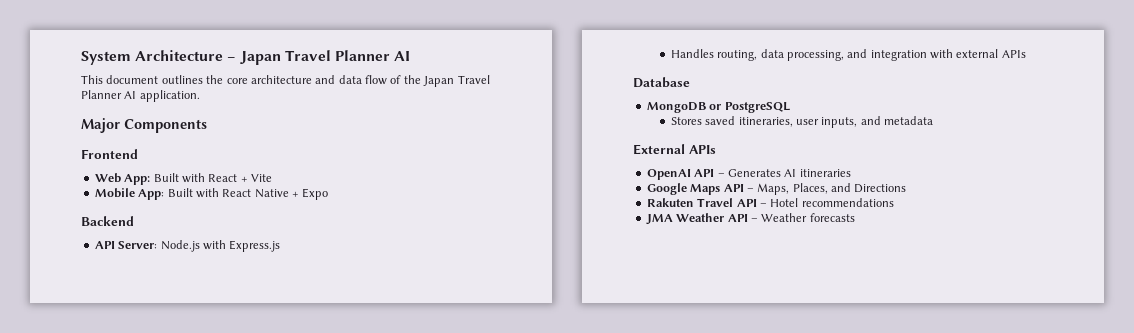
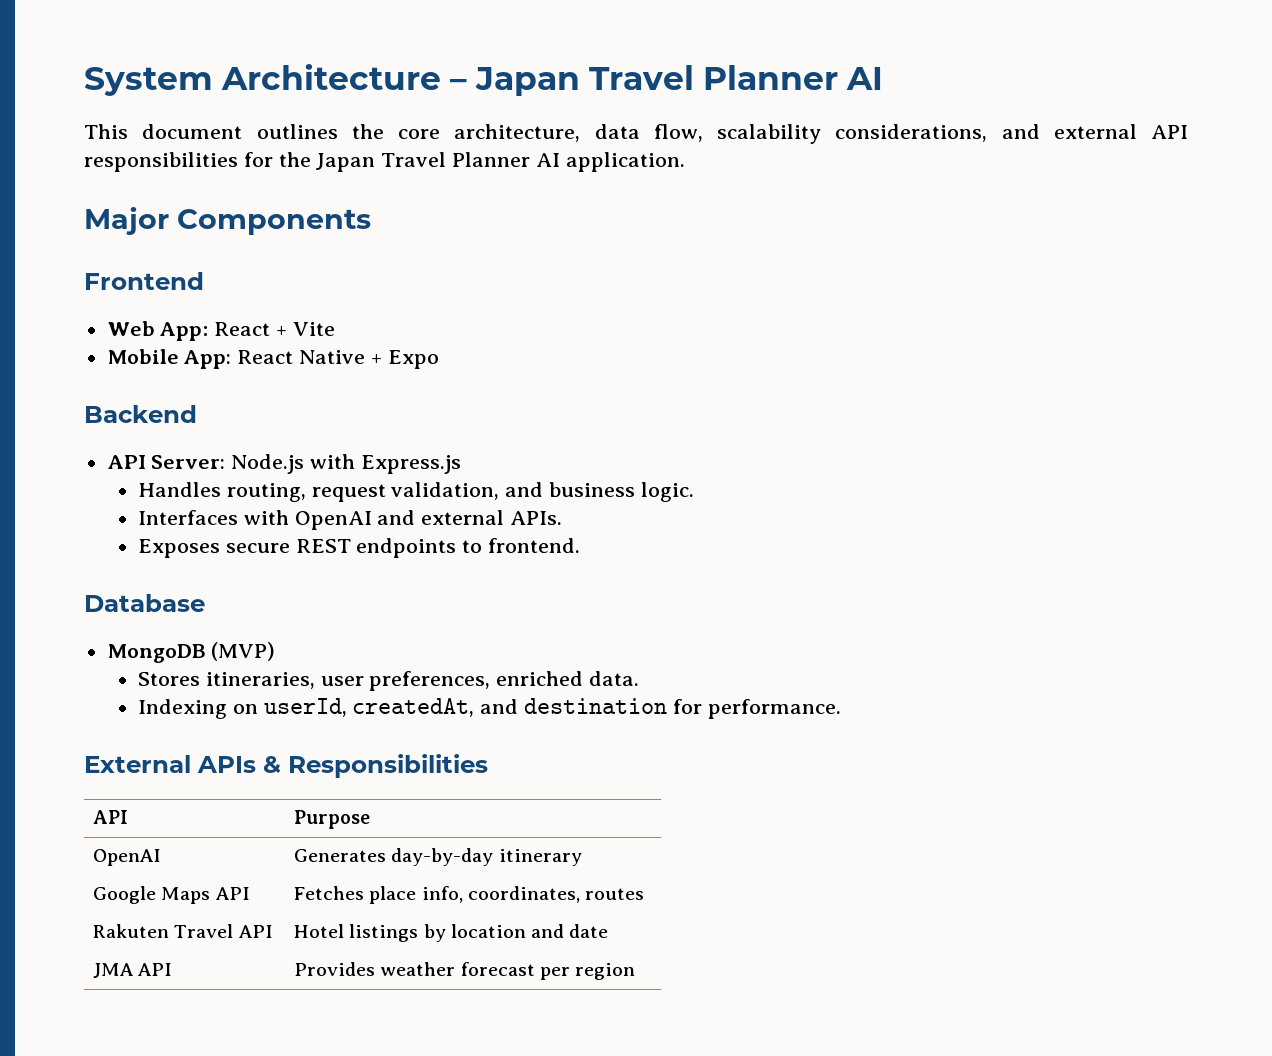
- This document outlines the core architecture and data flow of the Japan Travel Planner AI application.
+ This document outlines the core architecture, data flow, scalability considerations, and external API responsibilities for the Japan Travel Planner AI application.
- Web App: Built with React + Vite
+ Web App: React + Vite
- Mobile App: Built with React Native + Expo
+ Mobile App: React Native + Expo
- Handles routing, data processing, and integration with external APIs
+ Handles routing, request validation, and business logic.
+ Interfaces with OpenAI and external APIs.
+ Exposes secure REST endpoints to frontend.
- MongoDB or PostgreSQL
+ MongoDB (MVP)
- Stores saved itineraries, user inputs, and metadata
- External APIs
- OpenAI API – Generates AI itineraries
- Google Maps API – Maps, Places, and Directions
- Rakuten Travel API – Hotel recommendations
- JMA Weather API – Weather forecasts
+ Stores itineraries, user preferences, enriched data.
+ Indexing on userId, createdAt, and destination for performance.
+ External APIs & Responsibilities
+ API | Purpose
+ OpenAI | Generates day-by-day itinerary
+ Google Maps API | Fetches place info, coordinates, routes
+ Rakuten Travel API | Hotel listings by location and date
+ JMA API | Provides weather forecast per region

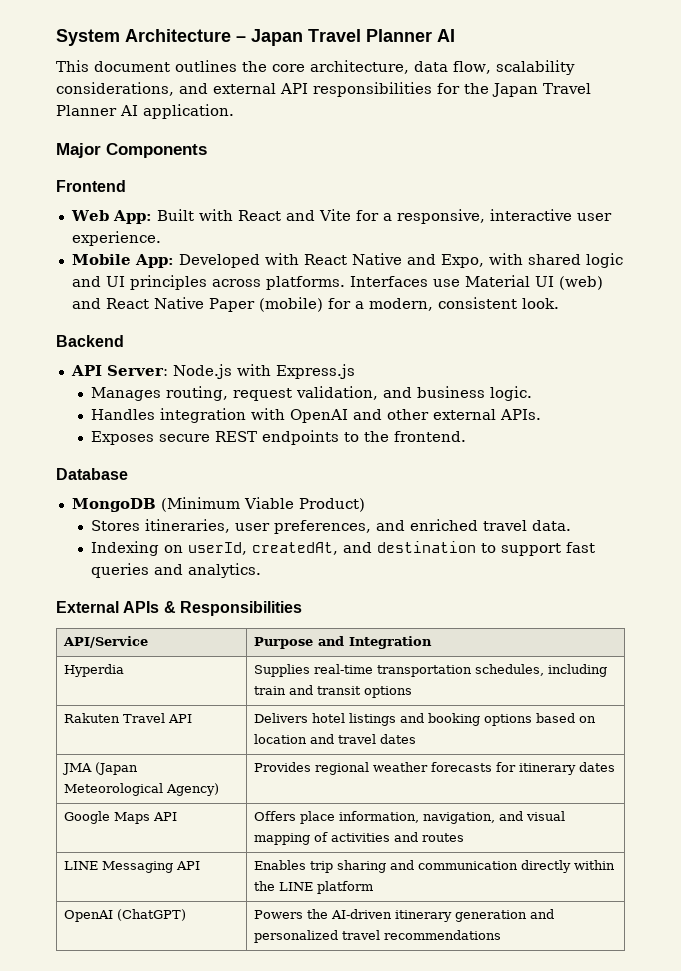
- Web App: React + Vite
- Mobile App: React Native + Expo
+ Web App: Built with React and Vite for a responsive, interactive user experience.
+ Mobile App: Developed with React Native and Expo, with shared logic and UI principles across platforms. Interfaces use Material UI (web) and React Native Paper (mobile) for a modern, consistent look.
- Handles routing, request validation, and business logic.
+ Manages routing, request validation, and business logic.
- Interfaces with OpenAI and external APIs.
+ Handles integration with OpenAI and other external APIs.
- Exposes secure REST endpoints to frontend.
+ Exposes secure REST endpoints to the frontend.
- MongoDB (MVP)
+ MongoDB (Minimum Viable Product)
- Stores itineraries, user preferences, enriched data.
+ Stores itineraries, user preferences, and enriched travel data.
- Indexing on userId, createdAt, and destination for performance.
+ Indexing on userId, createdAt, and destination to support fast queries and analytics.
  External APIs & Responsibilities
- API | Purpose
- OpenAI | Generates day-by-day itinerary
+ API/Service | Purpose and Integration
+ Hyperdia | Supplies real-time transportation schedules, including train and transit options
+ Rakuten Travel API | Delivers hotel listings and booking options based on location and travel dates
+ JMA (Japan Meteorological Agency) | Provides regional weather forecasts for itinerary dates
- Google Maps API | Fetches place info, coordinates, routes
+ Google Maps API | Offers place information, navigation, and visual mapping of activities and routes
- Rakuten Travel API | Hotel listings by location and date
- JMA API | Provides weather forecast per region
+ LINE Messaging API | Enables trip sharing and communication directly within the LINE platform
+ OpenAI (ChatGPT) | Powers the AI-driven itinerary generation and personalized travel recommendations

